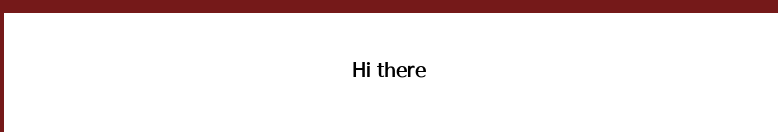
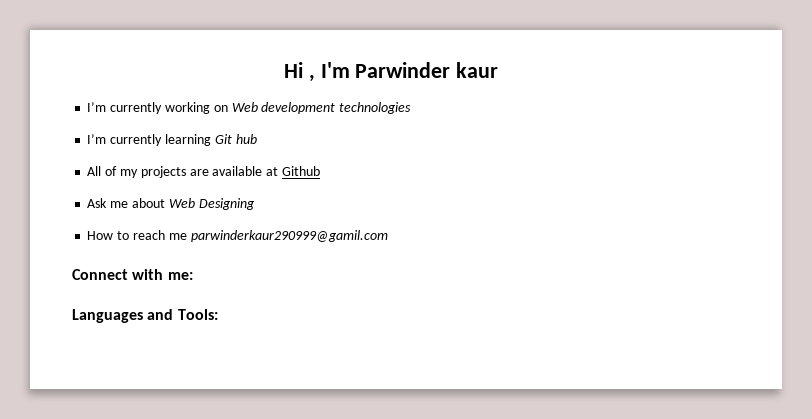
- Hi there
+ Hi , I'm Parwinder kaur
+ I’m currently working on Web development technologies
+ I’m currently learning Git hub
+ All of my projects are available at Github
+ Ask me about Web Designing
+ How to reach me parwinderkaur290999@gamil.com
+ Connect with me:
+ Languages and Tools:

